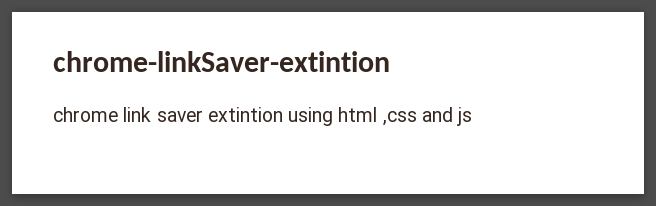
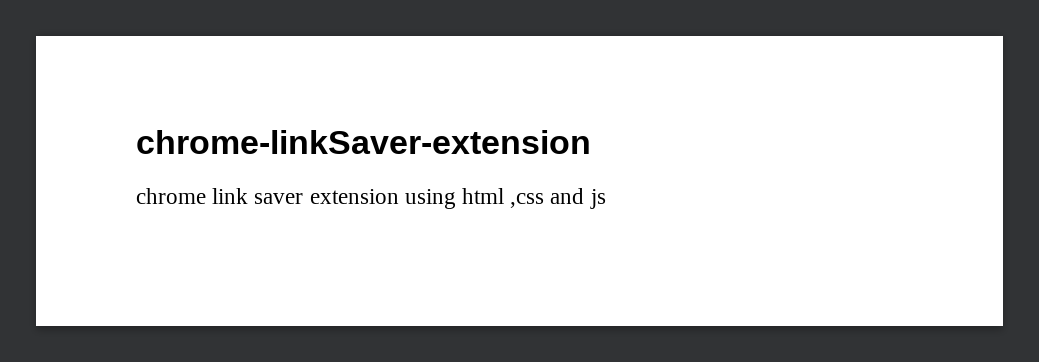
- chrome-linkSaver-extintion
+ chrome-linkSaver-extension
- chrome link saver extintion using html ,css and js
+ chrome link saver extension using html ,css and js

